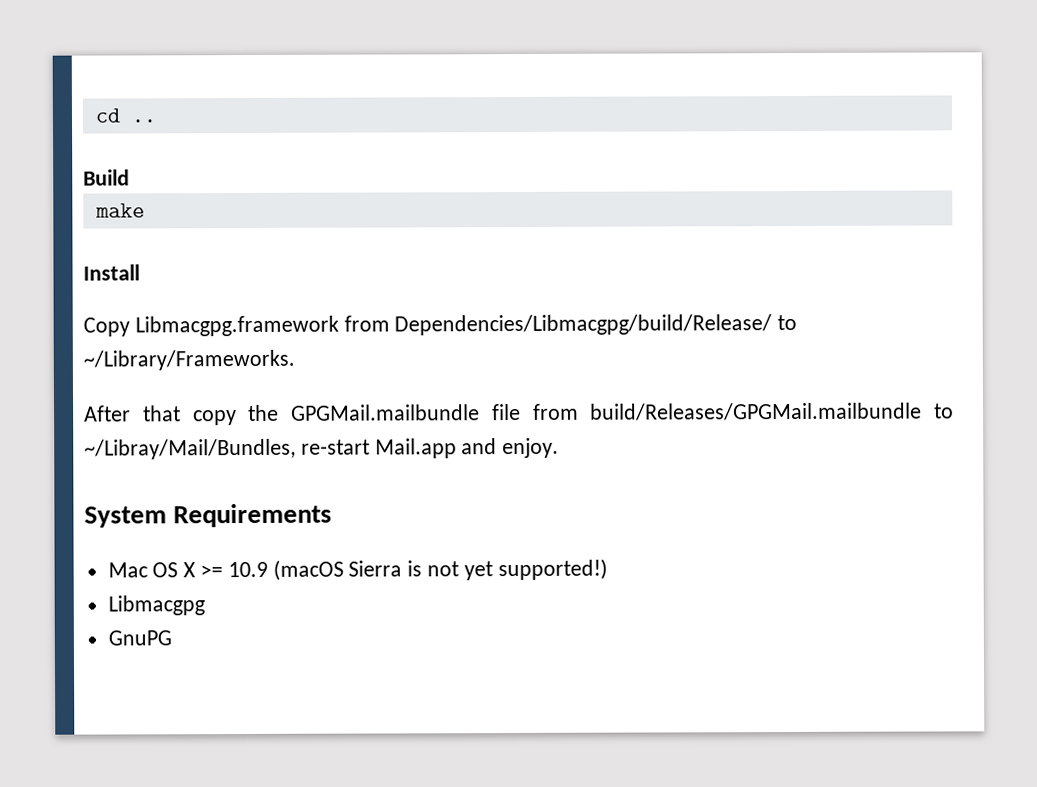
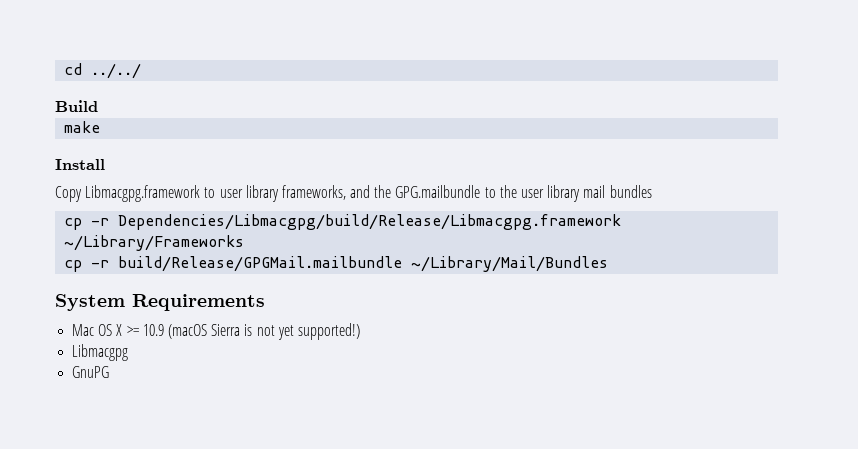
- cd ..
+ cd ../../
- Copy Libmacgpg.framework from Dependencies/Libmacgpg/build/Release/ to ~/Library/Frameworks.
- After that copy the GPGMail.mailbundle file from build/Releases/GPGMail.mailbundle to ~/Libray/Mail/Bundles, re-start Mail.app and enjoy.
+ Copy Libmacgpg.framework to user library frameworks, and the GPG.mailbundle to the user library mail bundles
+ cp -r Dependencies/Libmacgpg/build/Release/Libmacgpg.framework ~/Library/Frameworks
+ cp -r build/Release/GPGMail.mailbundle ~/Library/Mail/Bundles

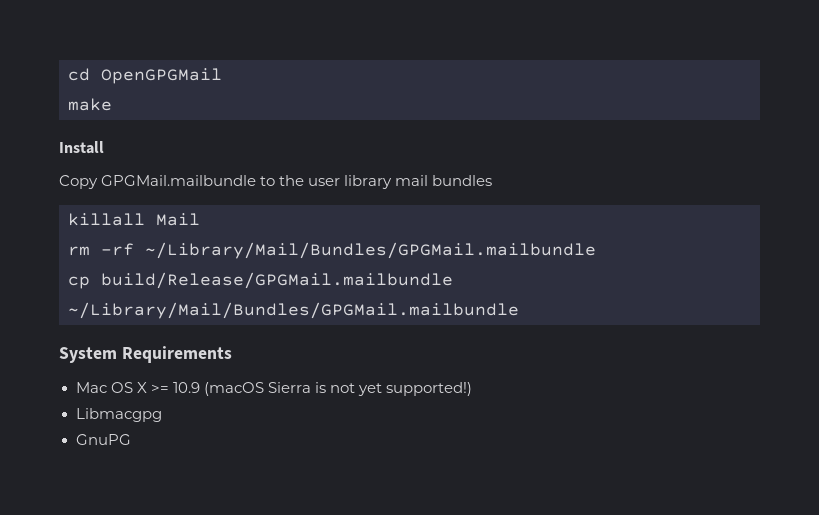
- cd ../../
- Build
+ cd OpenGPGMail
- Copy Libmacgpg.framework to user library frameworks, and the GPG.mailbundle to the user library mail bundles
+ Copy GPGMail.mailbundle to the user library mail bundles
- cp -r Dependencies/Libmacgpg/build/Release/Libmacgpg.framework ~/Library/Frameworks
- cp -r build/Release/GPGMail.mailbundle ~/Library/Mail/Bundles
+ killall Mail
+ rm -rf ~/Library/Mail/Bundles/GPGMail.mailbundle
+ cp build/Release/GPGMail.mailbundle ~/Library/Mail/Bundles/GPGMail.mailbundle

